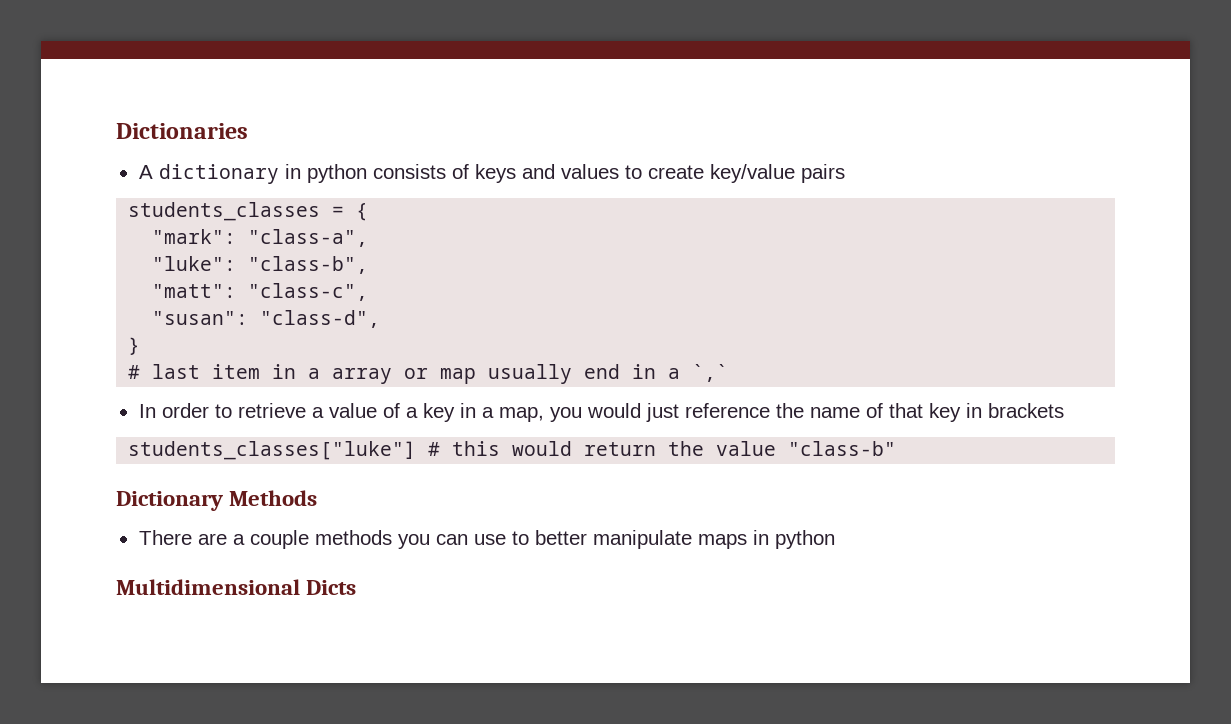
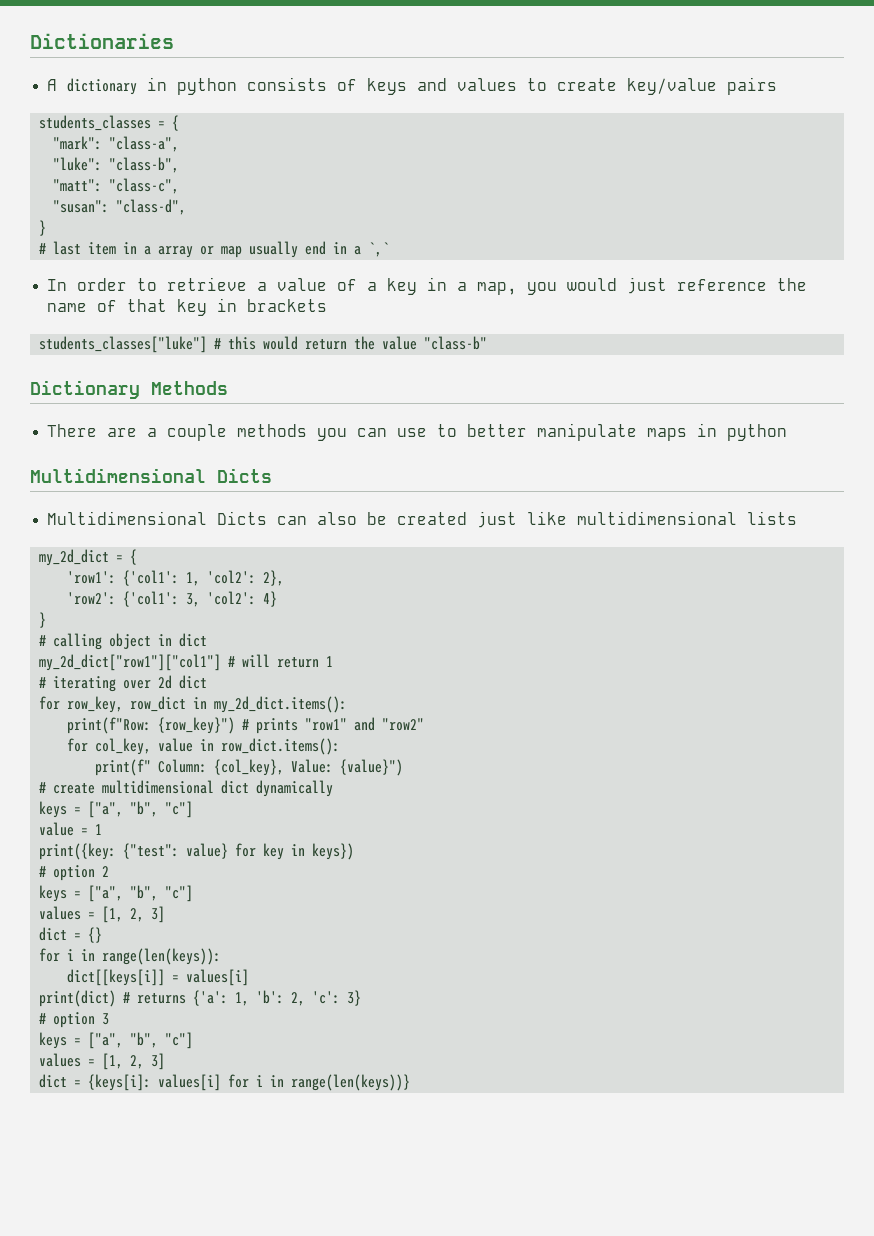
+ Multidimensional Dicts can also be created just like multidimensional lists
+ my_2d_dict = {
+ 'row1': {'col1': 1, 'col2': 2},
+ 'row2': {'col1': 3, 'col2': 4}
+ }
+ # calling object in dict
+ my_2d_dict["row1"]["col1"] # will return 1
+ # iterating over 2d dict
+ for row_key, row_dict in my_2d_dict.items():
+ print(f"Row: {row_key}") # prints "row1" and "row2"
+ for col_key, value in row_dict.items():
+ print(f" Column: {col_key}, Value: {value}")
+ # create multidimensional dict dynamically
+ keys = ["a", "b", "c"]
+ value = 1
+ print({key: {"test": value} for key in keys})
+ # option 2
+ keys = ["a", "b", "c"]
+ values = [1, 2, 3]
+ dict = {}
+ for i in range(len(keys)):
+ dict[[keys[i]] = values[i]
+ print(dict) # returns {'a': 1, 'b': 2, 'c': 3}
+ # option 3
+ keys = ["a", "b", "c"]
+ values = [1, 2, 3]
+ dict = {keys[i]: values[i] for i in range(len(keys))}

